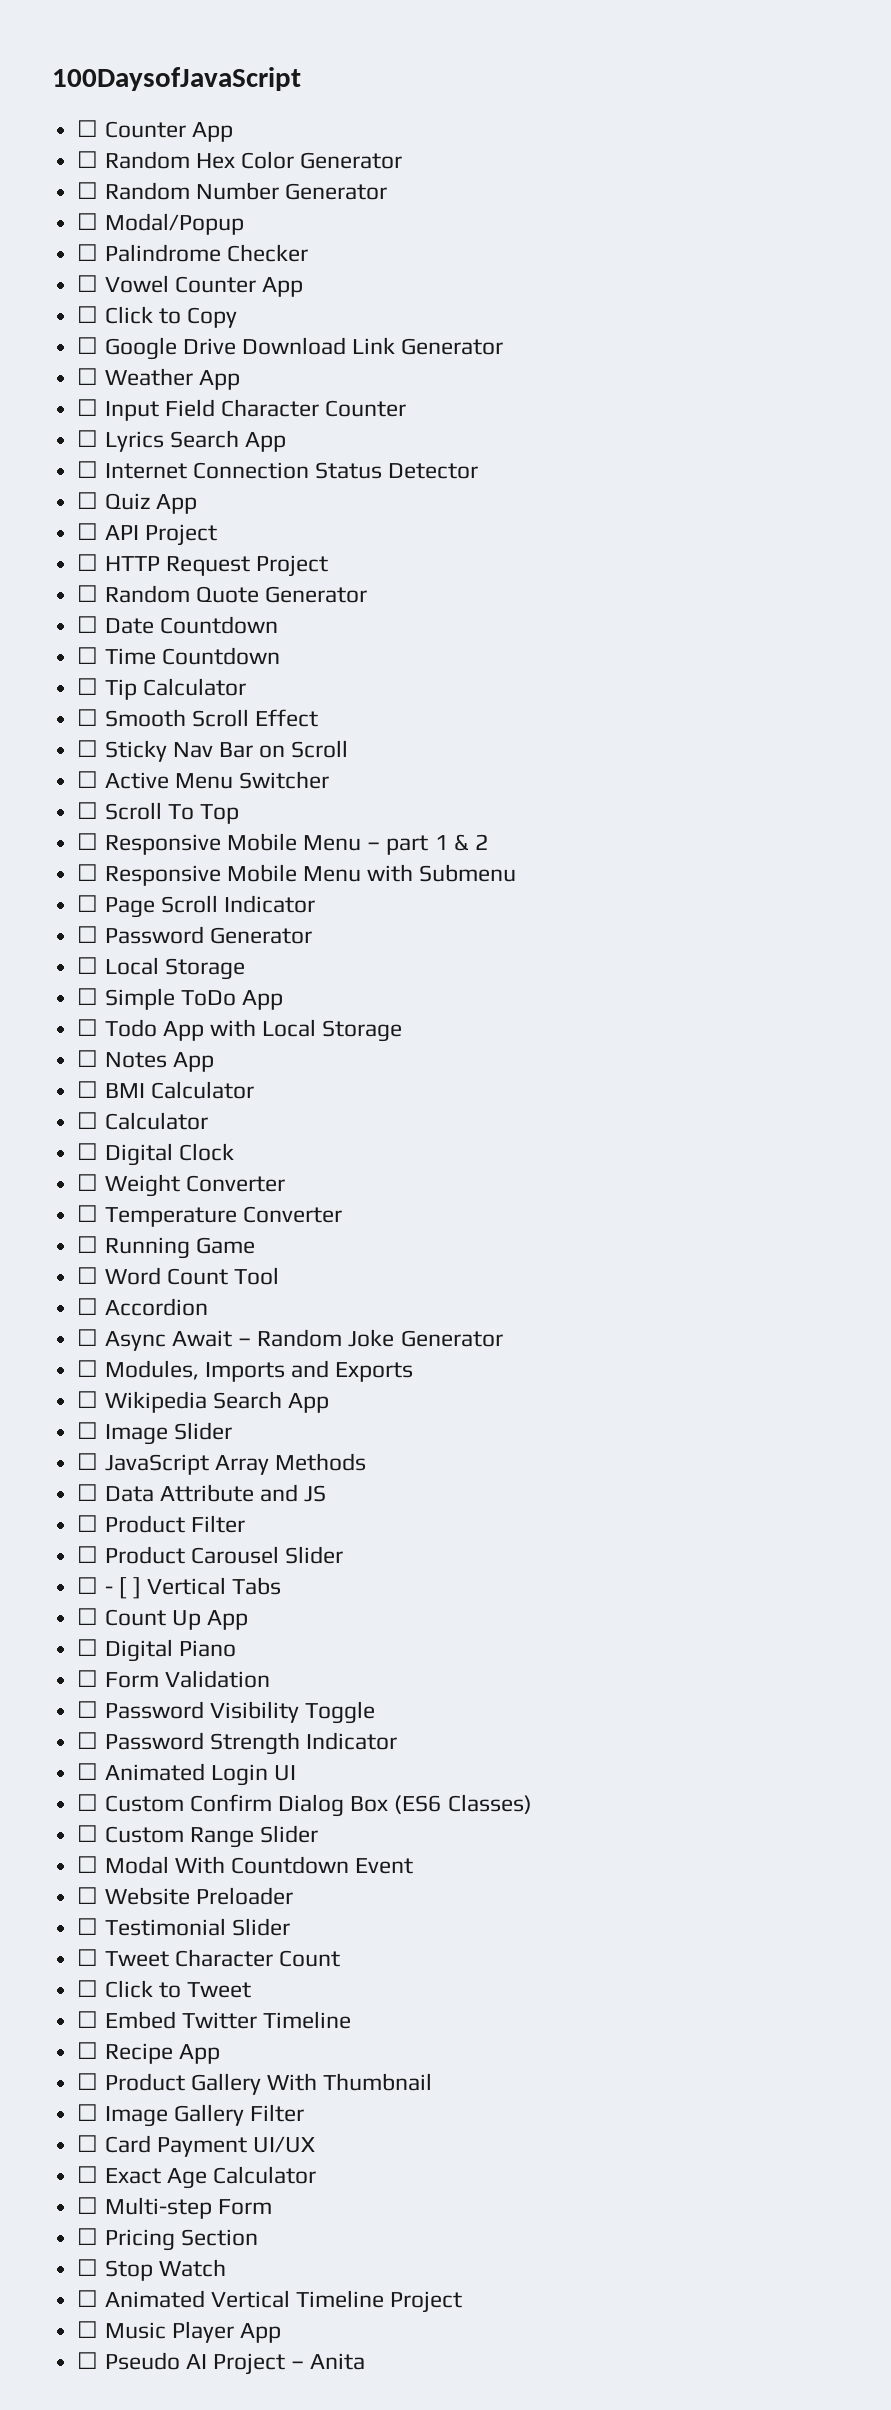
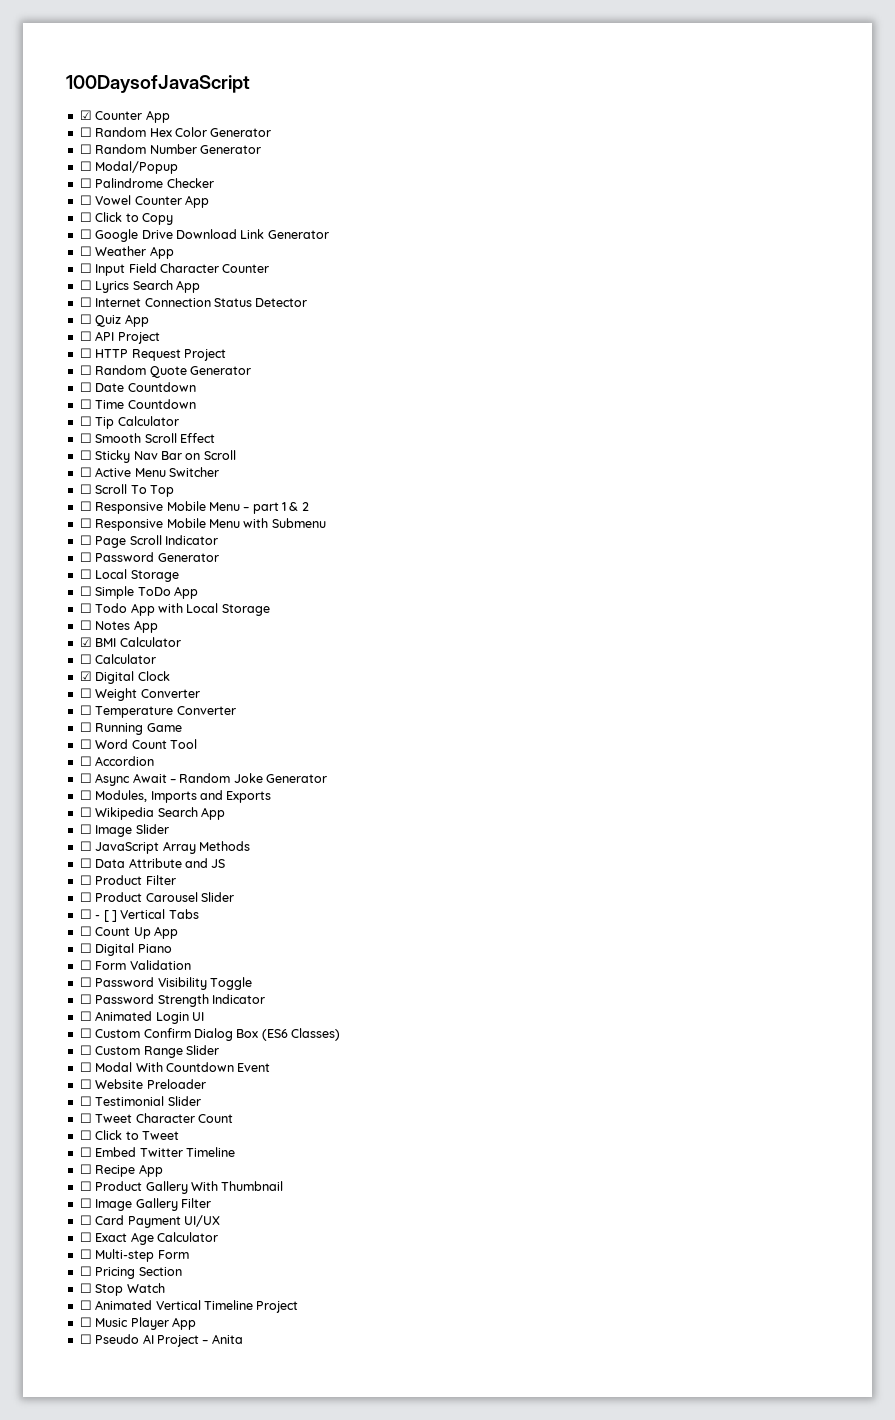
- ☐ Counter App
+ ☑ Counter App
- ☐ BMI Calculator
+ ☑ BMI Calculator
- ☐ Digital Clock
+ ☑ Digital Clock

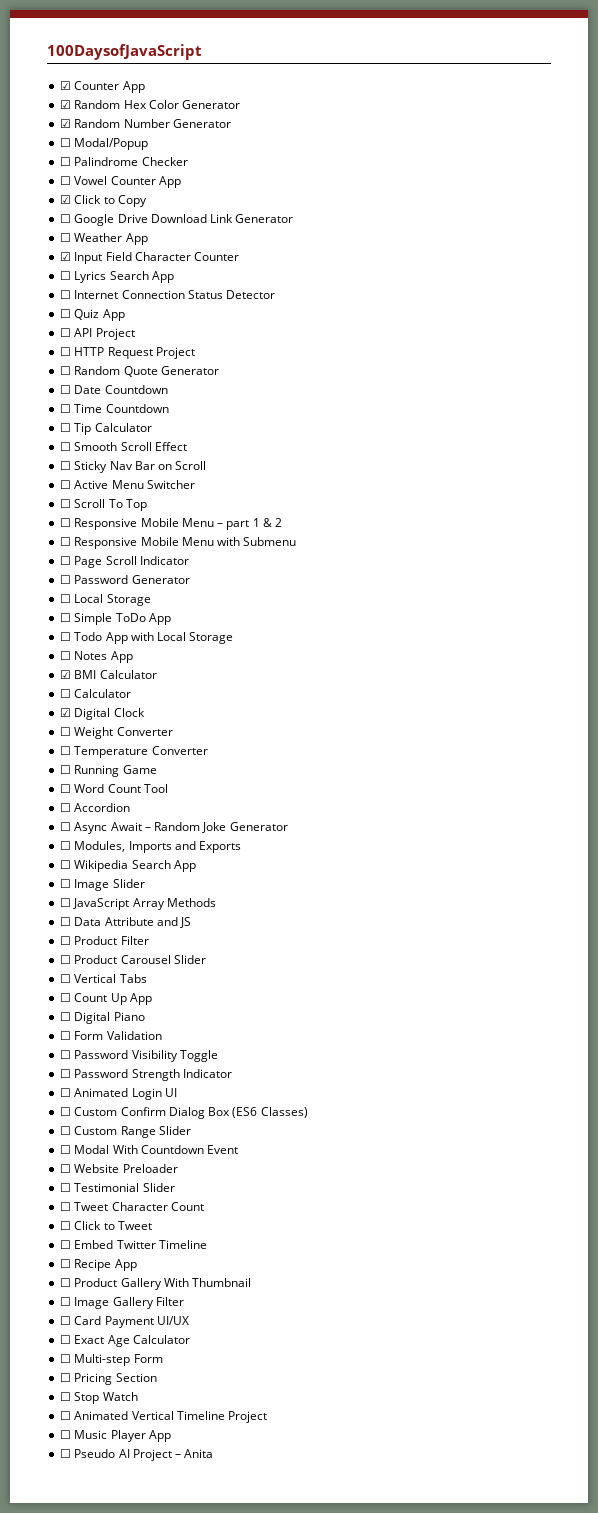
- ☐ Random Hex Color Generator
+ ☑ Random Hex Color Generator
- ☐ Random Number Generator
+ ☑ Random Number Generator
- ☐ Click to Copy
+ ☑ Click to Copy
- ☐ Input Field Character Counter
+ ☑ Input Field Character Counter
- ☐ - [ ] Vertical Tabs
+ ☐ Vertical Tabs

